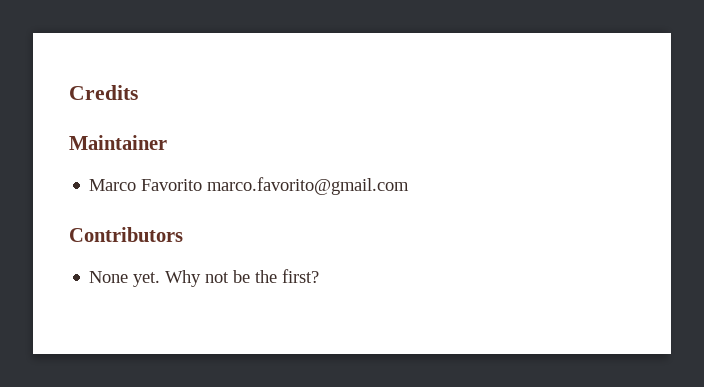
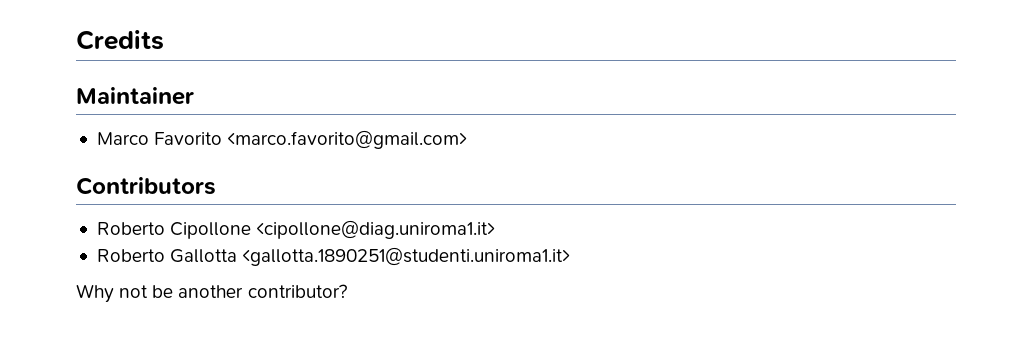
- Marco Favorito marco.favorito@gmail.com
+ Marco Favorito <marco.favorito@gmail.com>
- None yet. Why not be the first?
+ Roberto Cipollone <cipollone@diag.uniroma1.it>
+ Roberto Gallotta <gallotta.1890251@studenti.uniroma1.it>
+ Why not be another contributor?

